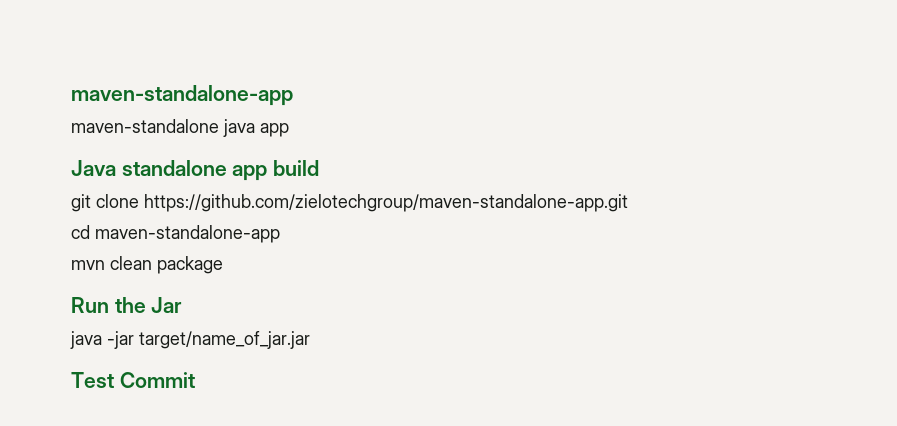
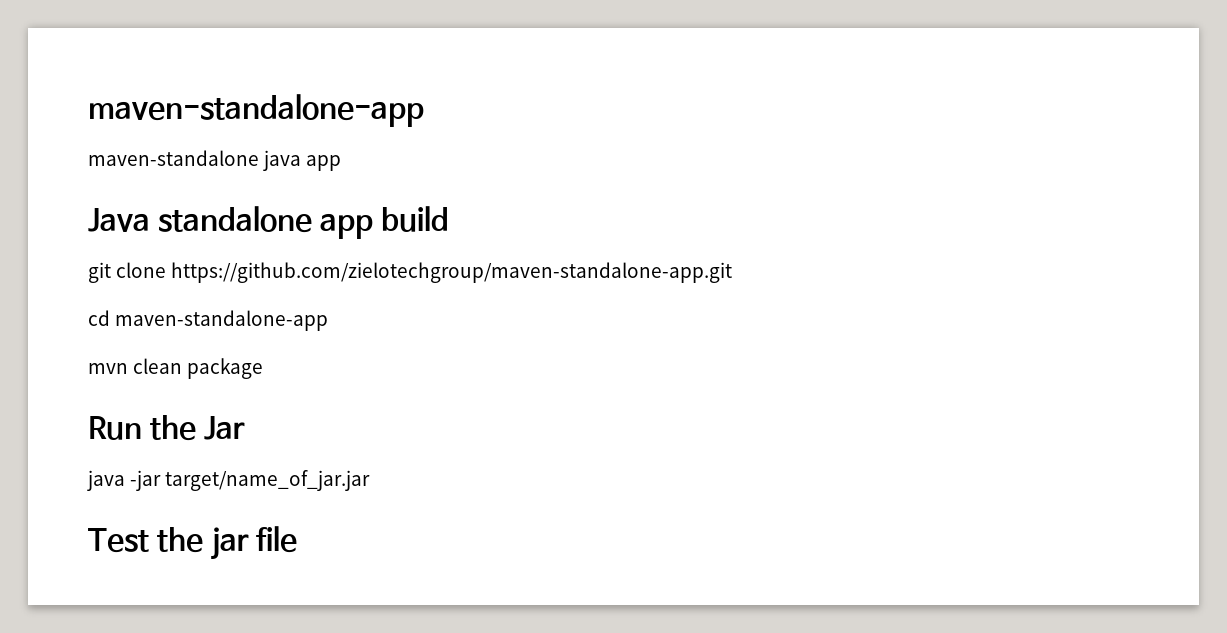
- Test Commit
+ Test the jar file

